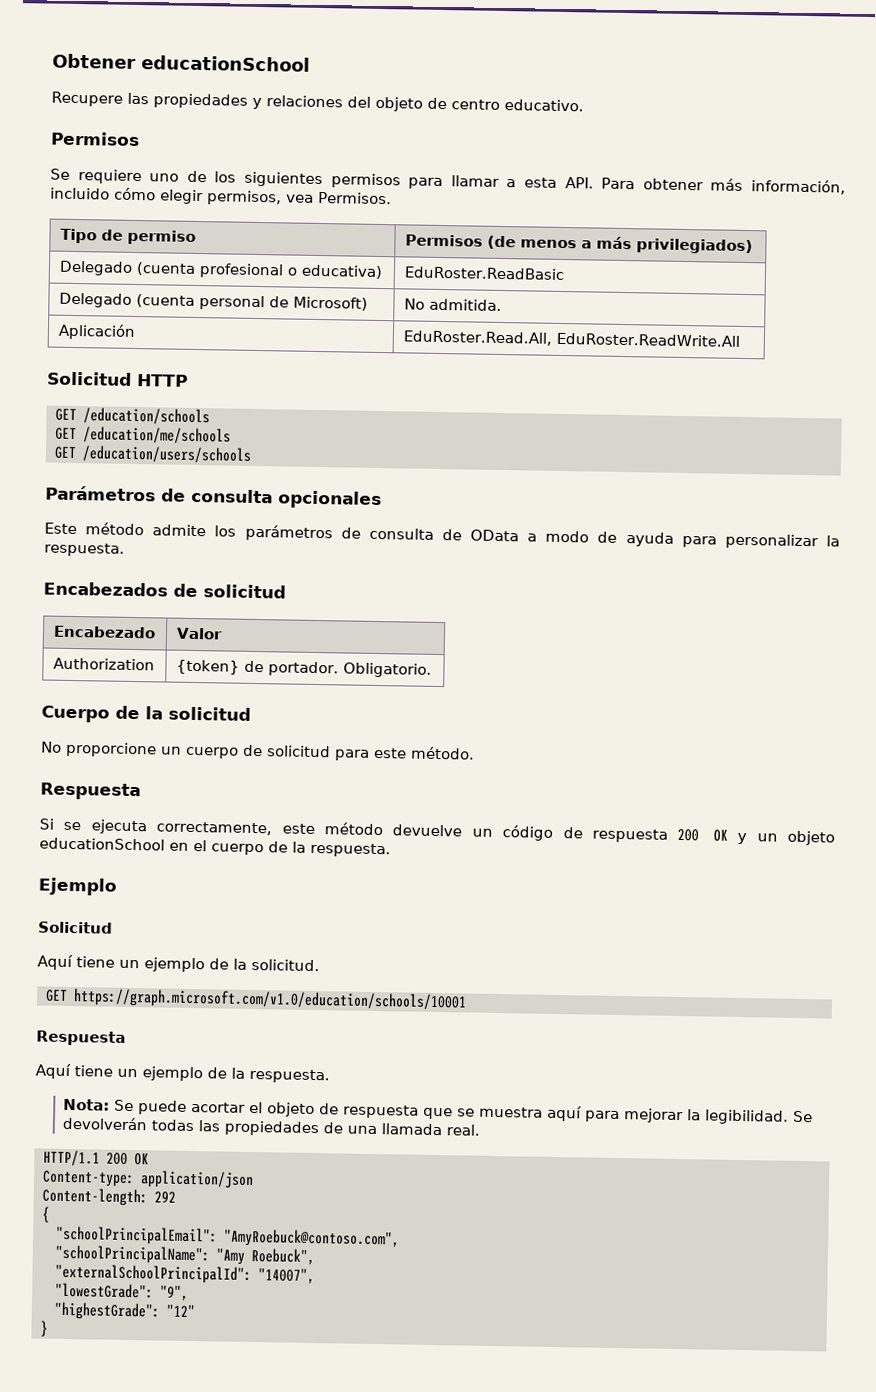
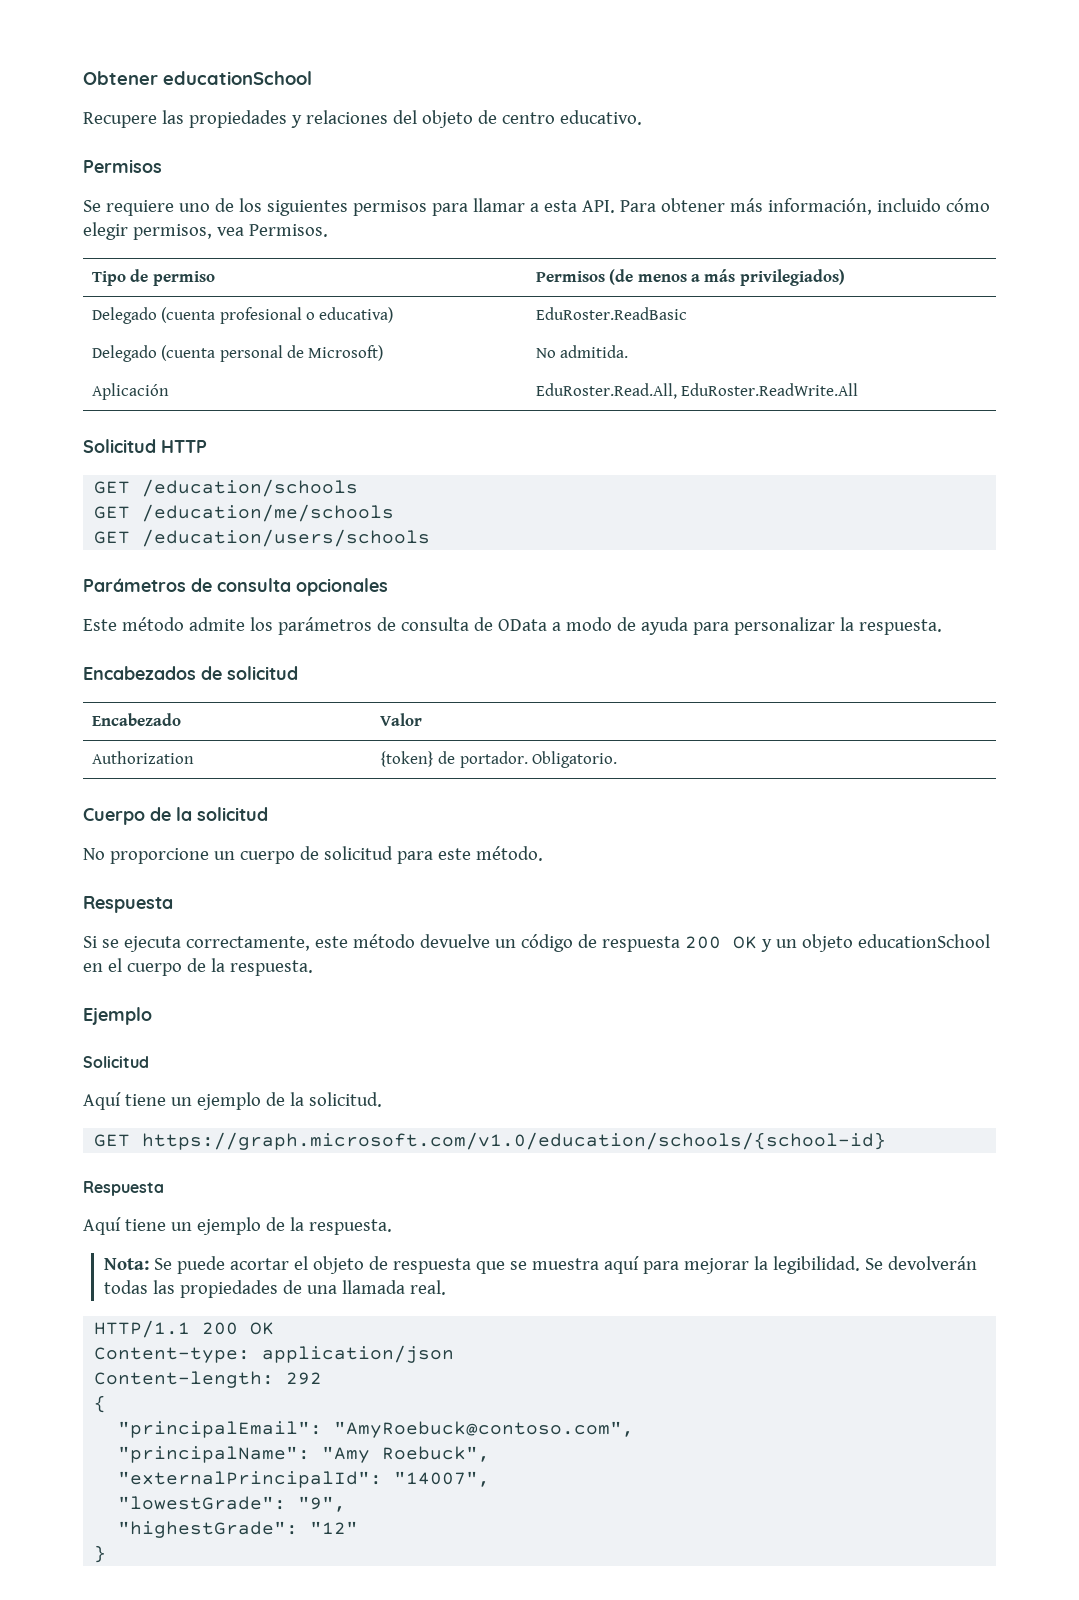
- GET https://graph.microsoft.com/v1.0/education/schools/10001
+ GET https://graph.microsoft.com/v1.0/education/schools/{school-id}
- "schoolPrincipalEmail": "AmyRoebuck@contoso.com",
+ "principalEmail": "AmyRoebuck@contoso.com",
- "schoolPrincipalName": "Amy Roebuck",
+ "principalName": "Amy Roebuck",
- "externalSchoolPrincipalId": "14007",
+ "externalPrincipalId": "14007",

